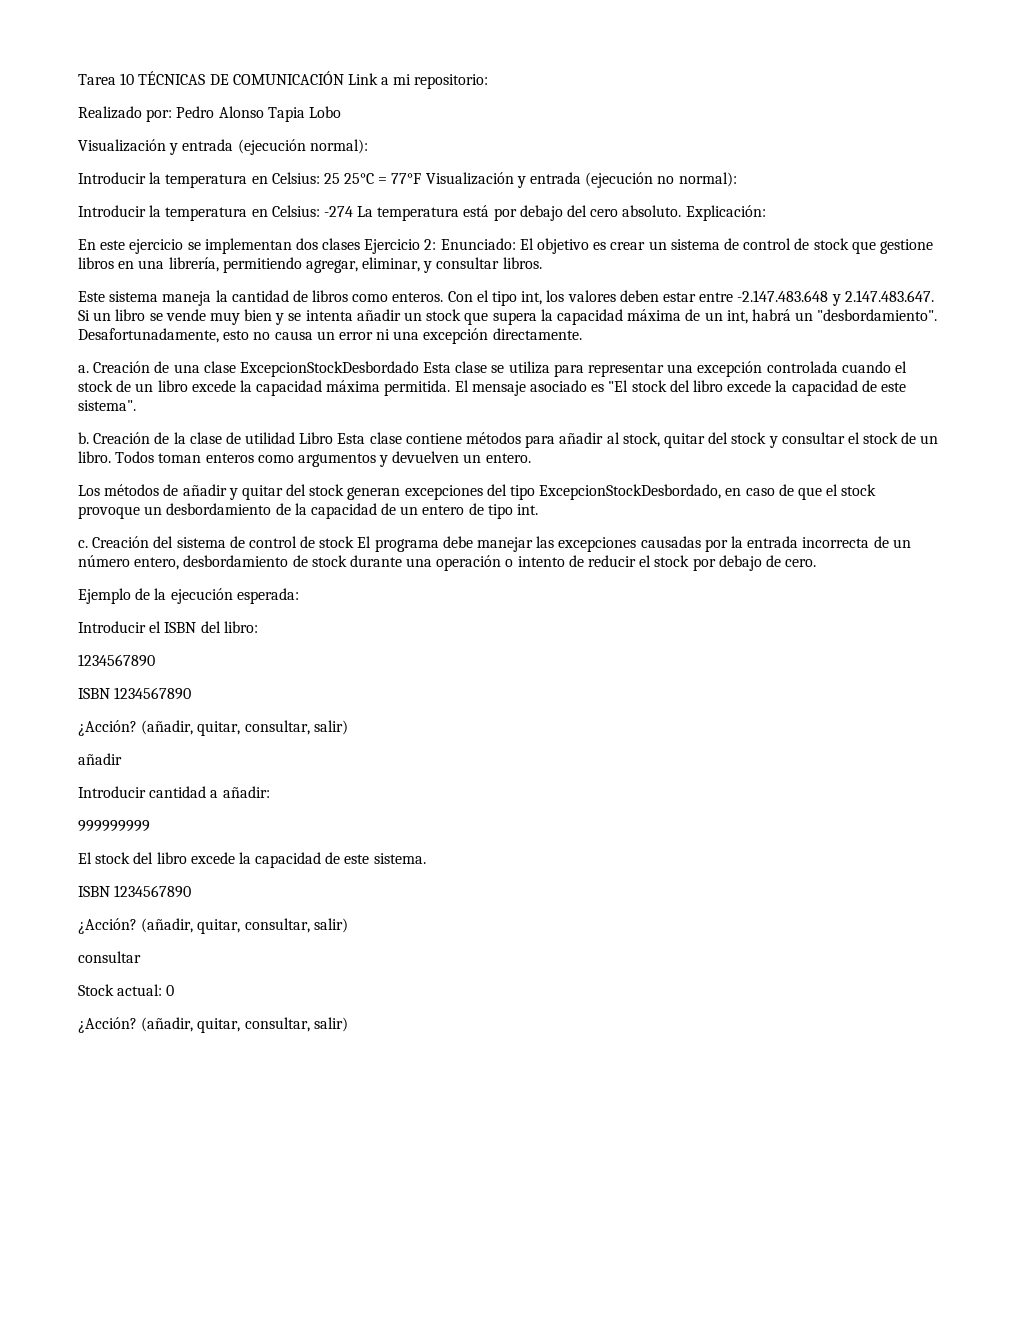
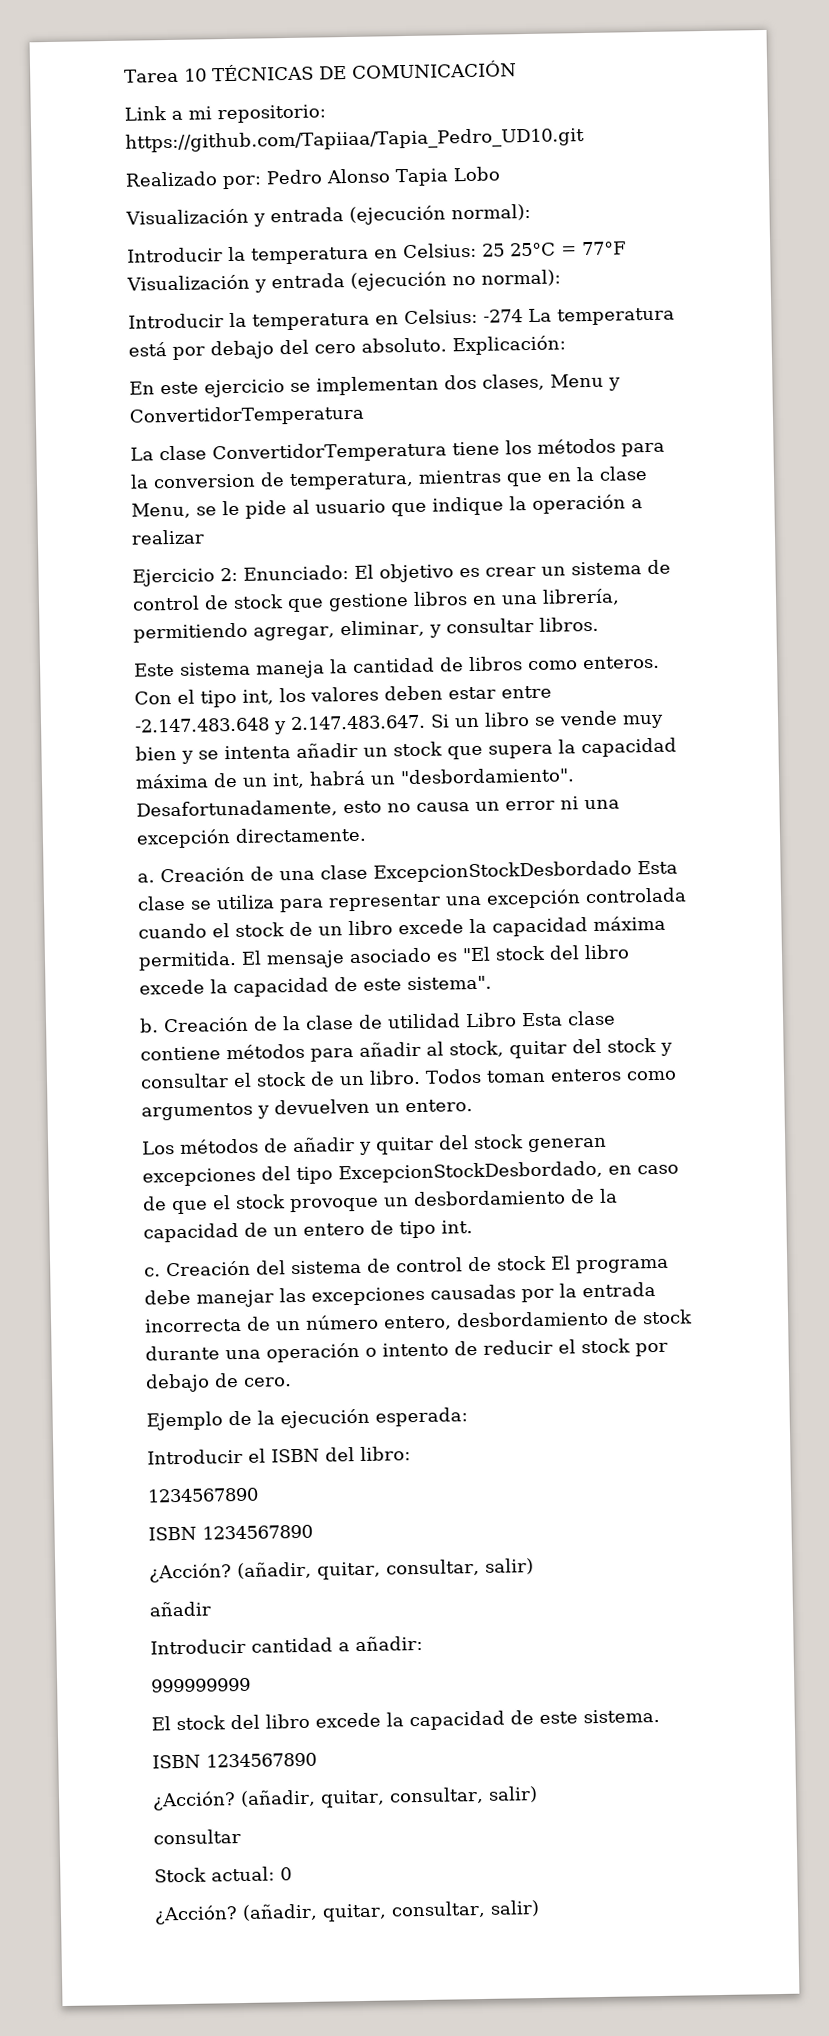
- Tarea 10 TÉCNICAS DE COMUNICACIÓN Link a mi repositorio:
+ Tarea 10 TÉCNICAS DE COMUNICACIÓN
+ Link a mi repositorio: https://github.com/Tapiiaa/Tapia_Pedro_UD10.git
- En este ejercicio se implementan dos clases Ejercicio 2: Enunciado: El objetivo es crear un sistema de control de stock que gestione libros en una librería, permitiendo agregar, eliminar, y consultar libros.
+ En este ejercicio se implementan dos clases, Menu y ConvertidorTemperatura
+ La clase ConvertidorTemperatura tiene los métodos para la conversion de temperatura, mientras que en la clase Menu, se le pide al usuario que indique la operación a realizar
+ Ejercicio 2: Enunciado: El objetivo es crear un sistema de control de stock que gestione libros en una librería, permitiendo agregar, eliminar, y consultar libros.

